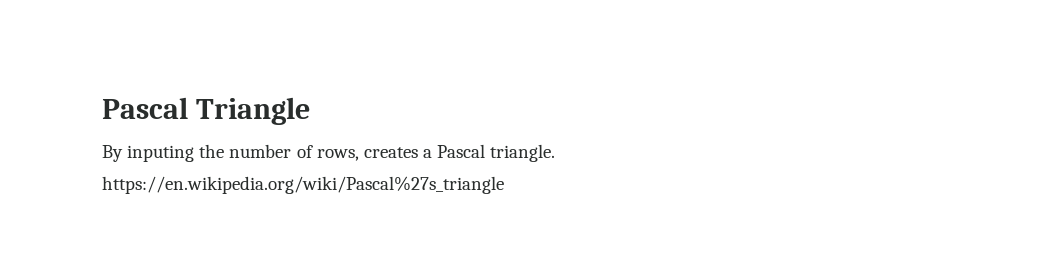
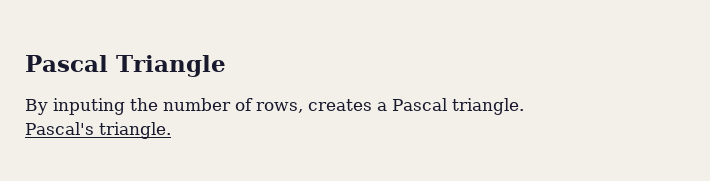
- https://en.wikipedia.org/wiki/Pascal%27s_triangle
+ Pascal's triangle.

